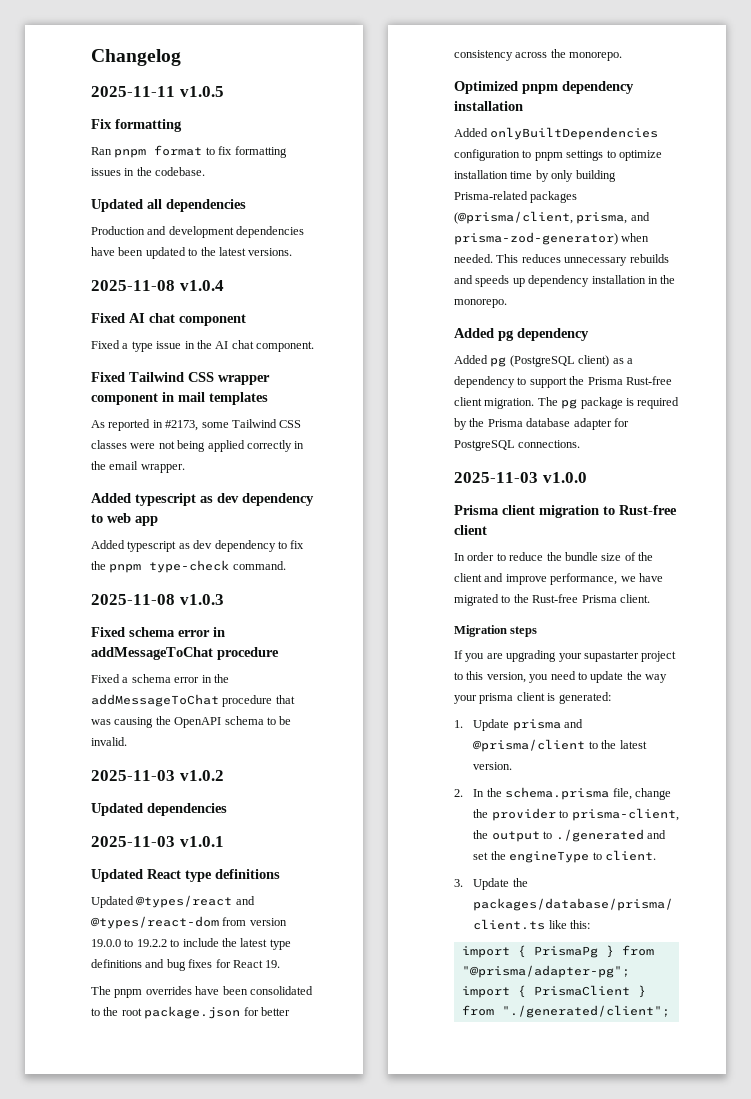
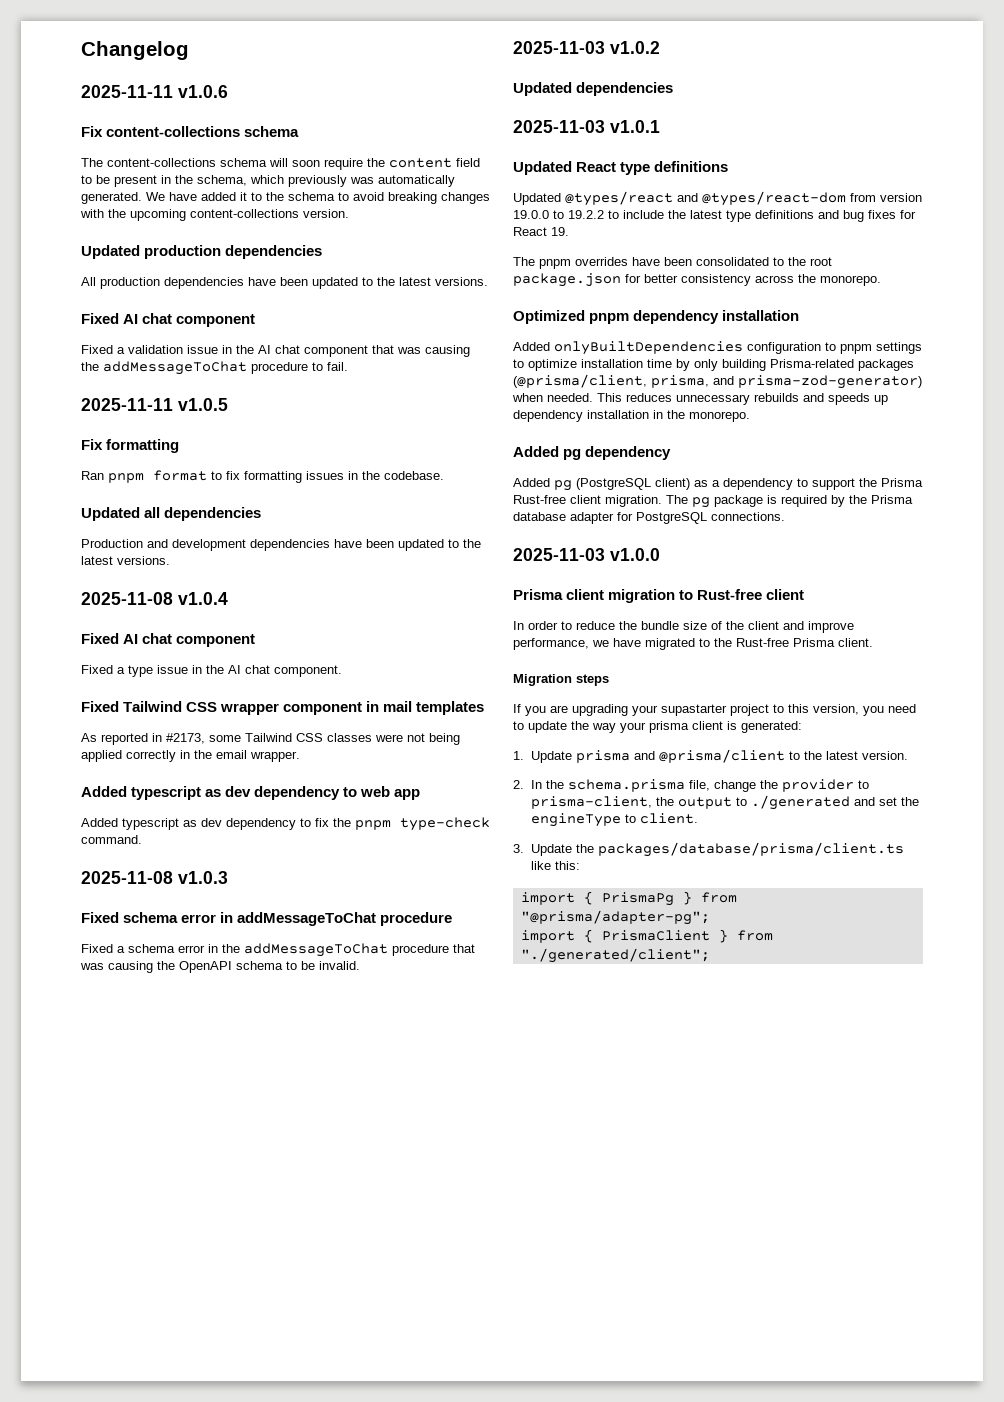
+ 2025-11-11 v1.0.6
+ Fix content-collections schema
+ The content-collections schema will soon require the content field to be present in the schema, which previously was automatically generated. We have added it to the schema to avoid breaking changes with the upcoming content-collections version.
+ Updated production dependencies
+ All production dependencies have been updated to the latest versions.
+ Fixed AI chat component
+ Fixed a validation issue in the AI chat component that was causing the addMessageToChat procedure to fail.

